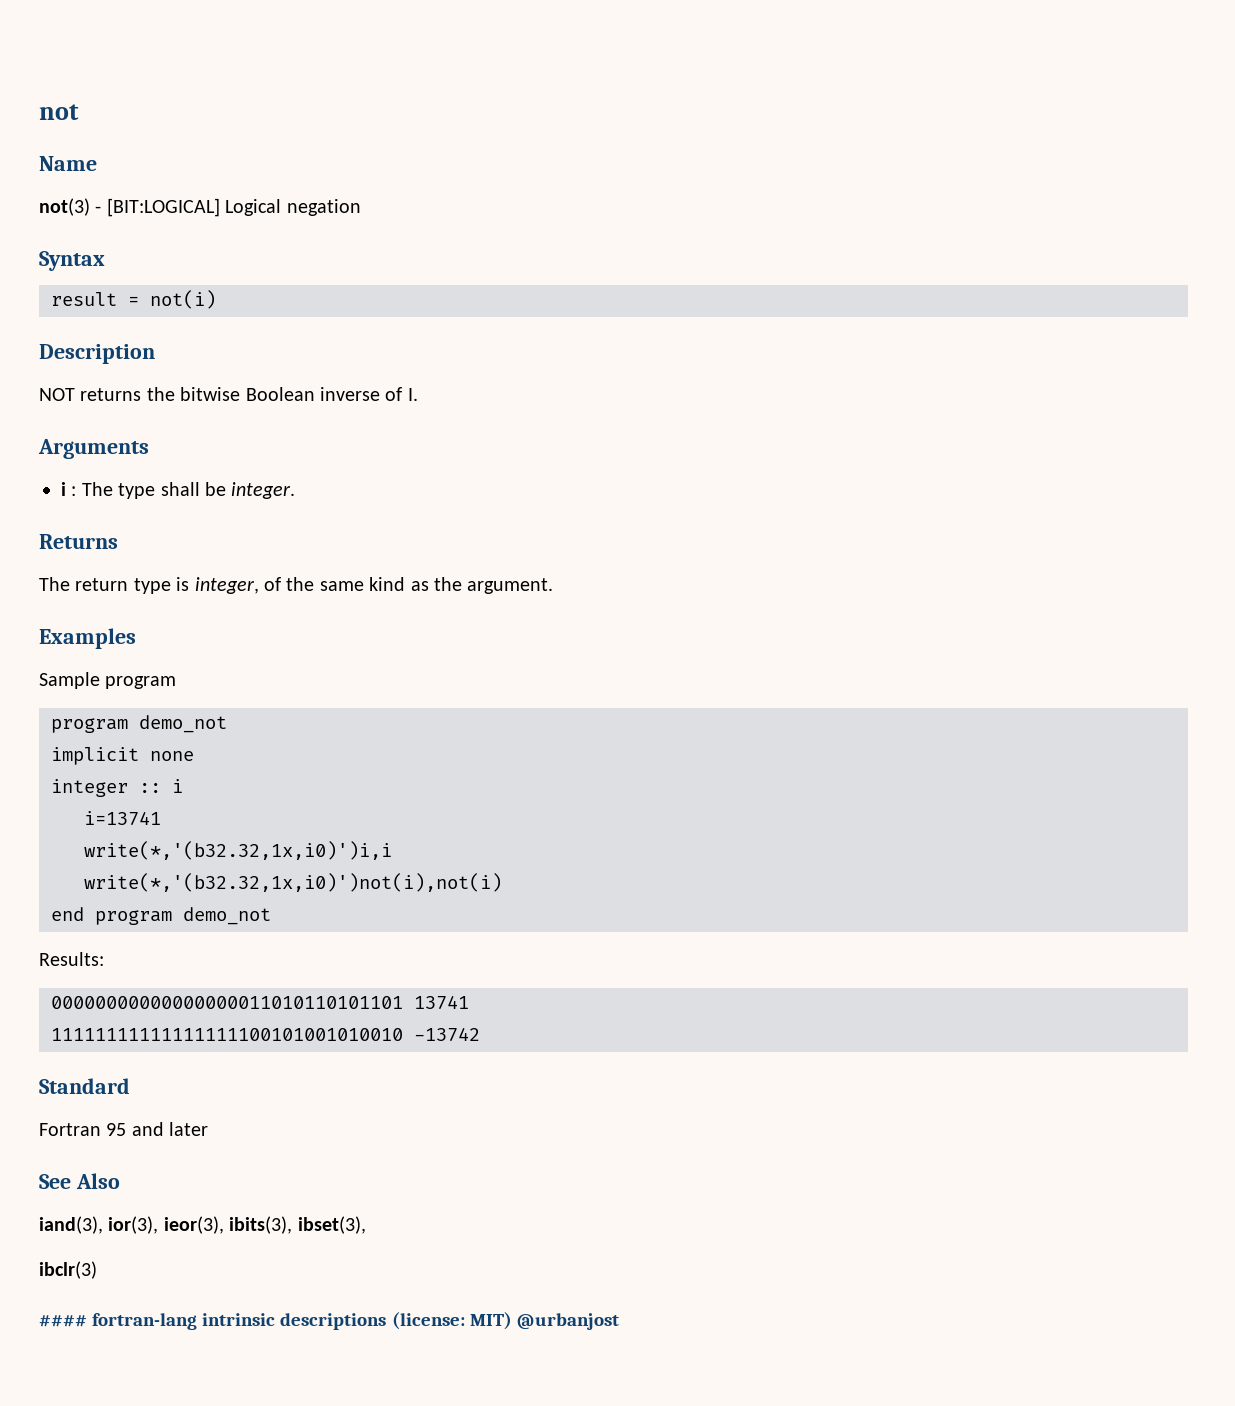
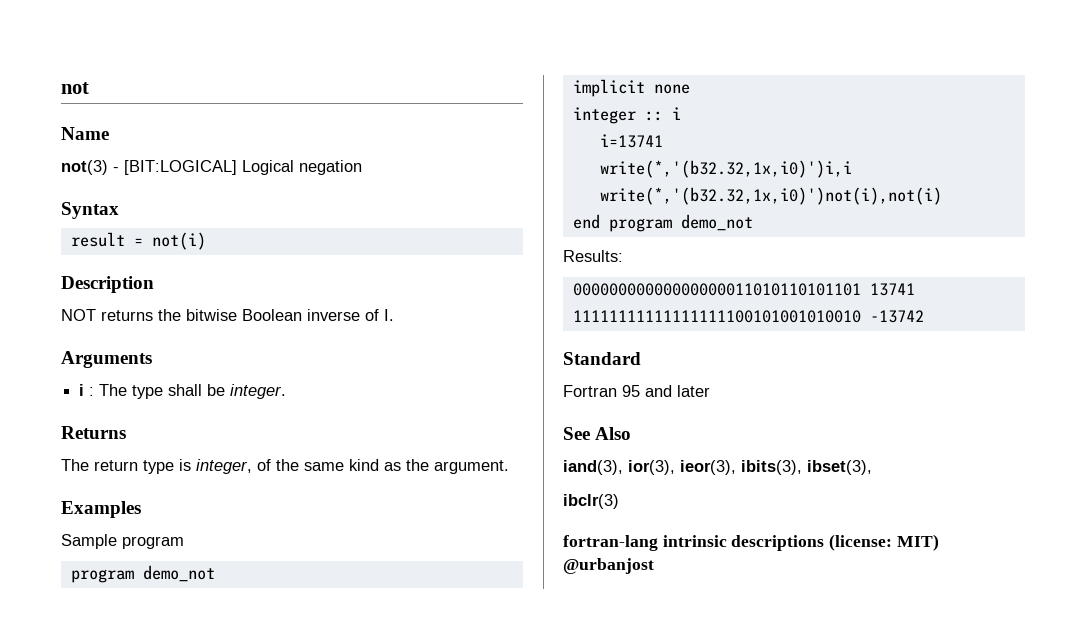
- #### fortran-lang intrinsic descriptions (license: MIT) @urbanjost
+ fortran-lang intrinsic descriptions (license: MIT) @urbanjost

